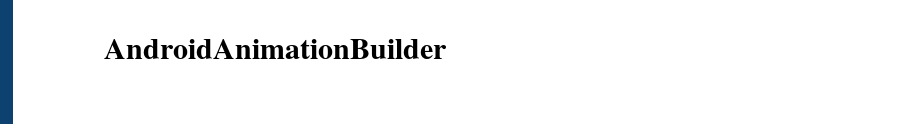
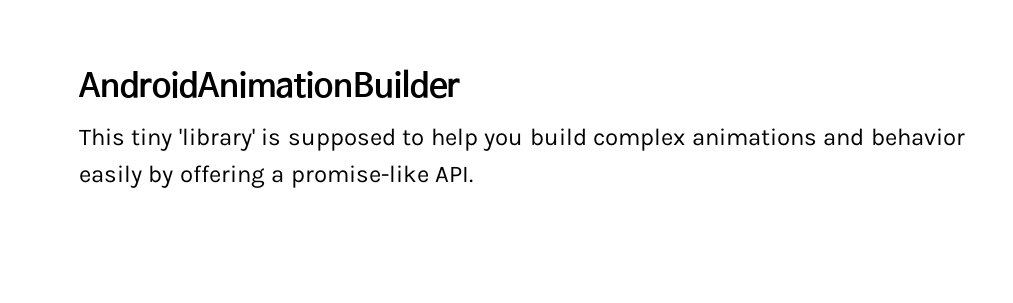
+ This tiny 'library' is supposed to help you build complex animations and behavior easily by offering a promise-like API.

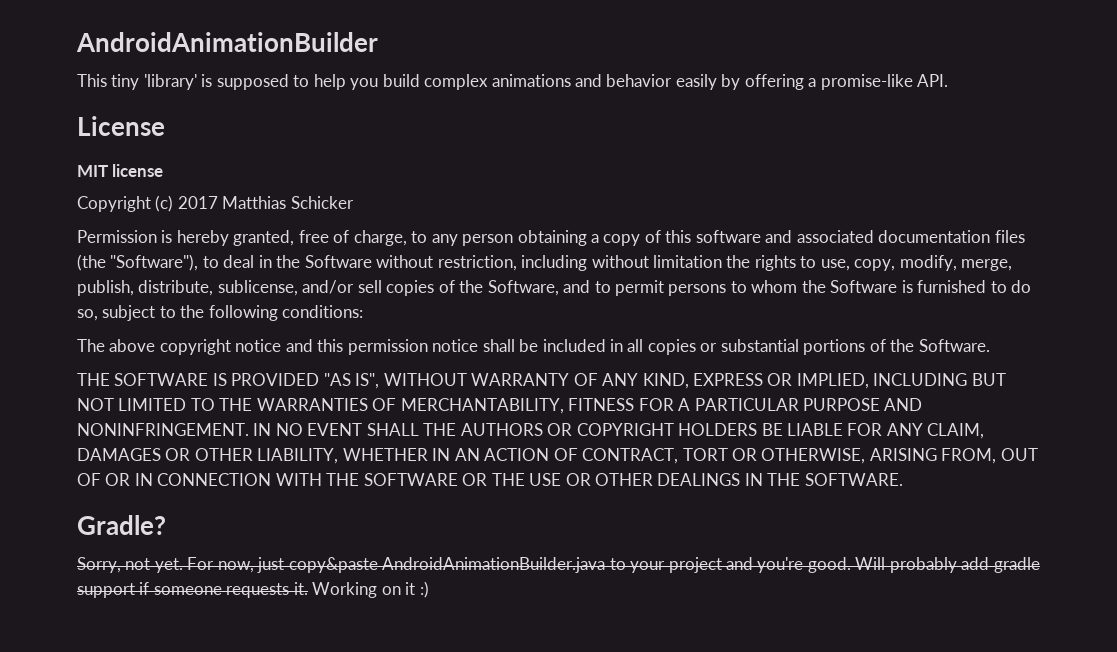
+ License
+ MIT license
+ Copyright (c) 2017 Matthias Schicker
+ Permission is hereby granted, free of charge, to any person obtaining a copy of this software and associated documentation files (the "Software"), to deal in the Software without restriction, including without limitation the rights to use, copy, modify, merge, publish, distribute, sublicense, and/or sell copies of the Software, and to permit persons to whom the Software is furnished to do so, subject to the following conditions:
+ The above copyright notice and this permission notice shall be included in all copies or substantial portions of the Software.
+ THE SOFTWARE IS PROVIDED "AS IS", WITHOUT WARRANTY OF ANY KIND, EXPRESS OR IMPLIED, INCLUDING BUT NOT LIMITED TO THE WARRANTIES OF MERCHANTABILITY, FITNESS FOR A PARTICULAR PURPOSE AND NONINFRINGEMENT. IN NO EVENT SHALL THE AUTHORS OR COPYRIGHT HOLDERS BE LIABLE FOR ANY CLAIM, DAMAGES OR OTHER LIABILITY, WHETHER IN AN ACTION OF CONTRACT, TORT OR OTHERWISE, ARISING FROM, OUT OF OR IN CONNECTION WITH THE SOFTWARE OR THE USE OR OTHER DEALINGS IN THE SOFTWARE.
+ Gradle?
+ Sorry, not yet. For now, just copy&paste AndroidAnimationBuilder.java to your project and you're good. Will probably add gradle support if someone requests it. Working on it :)

